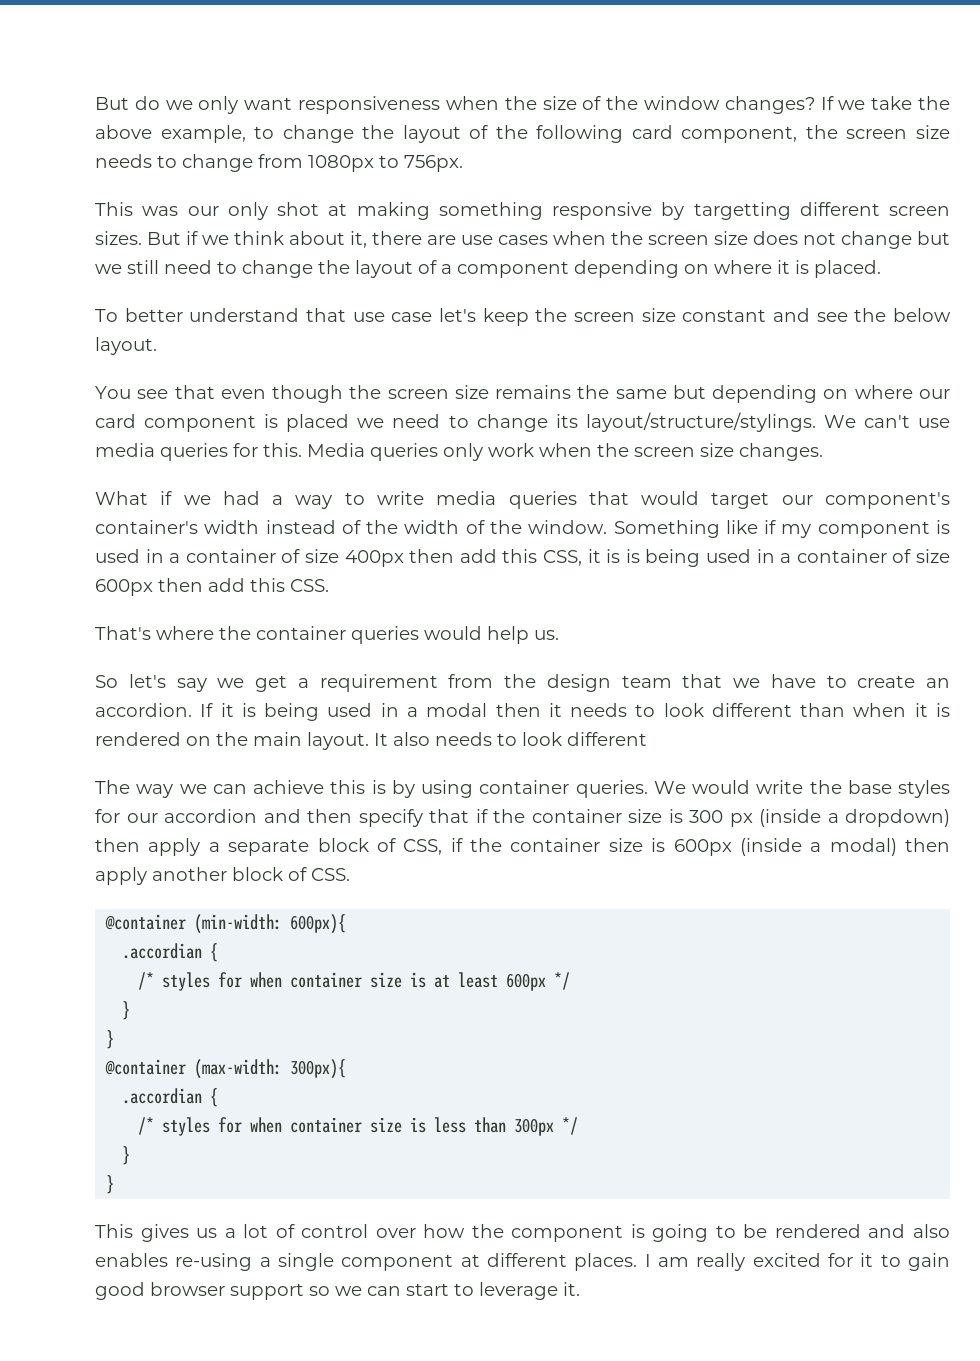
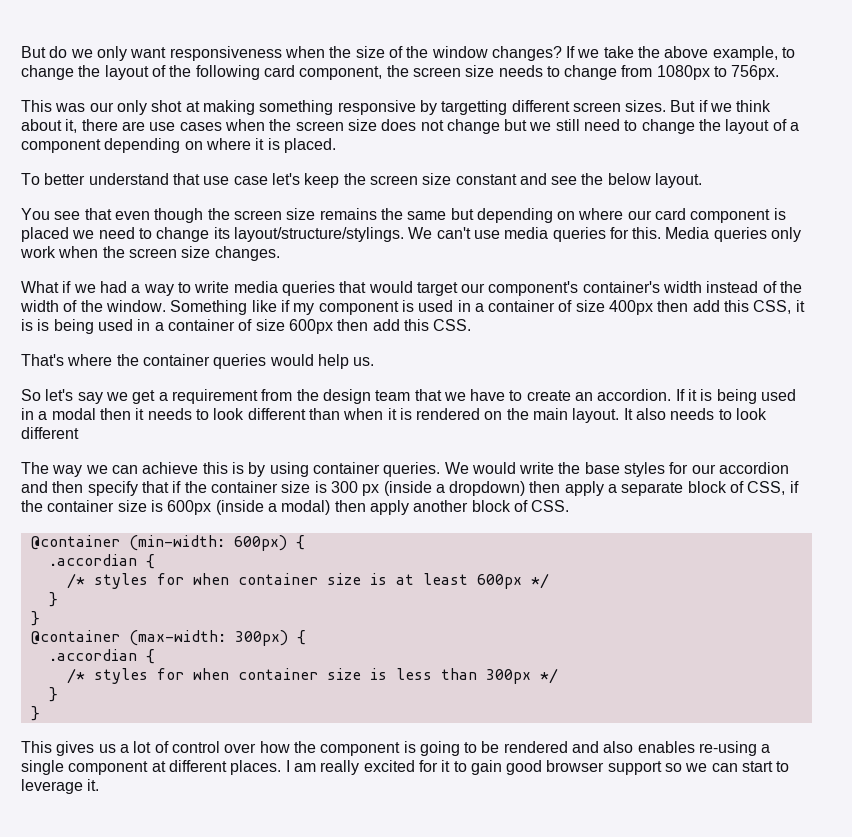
- @container (min-width: 600px){
+ @container (min-width: 600px) {
- @container (max-width: 300px){
+ @container (max-width: 300px) {

